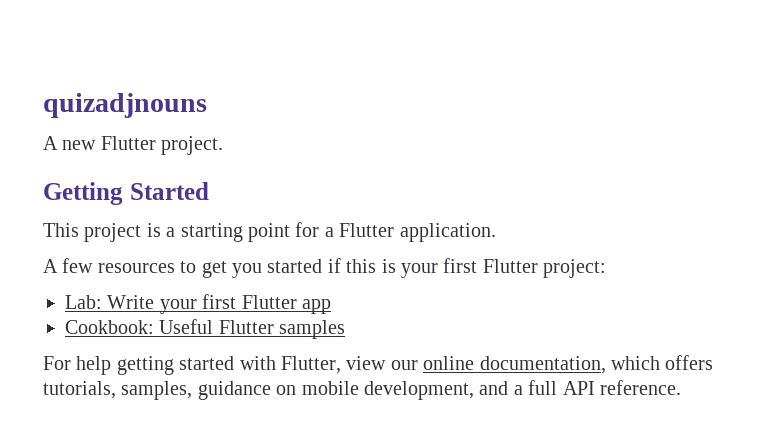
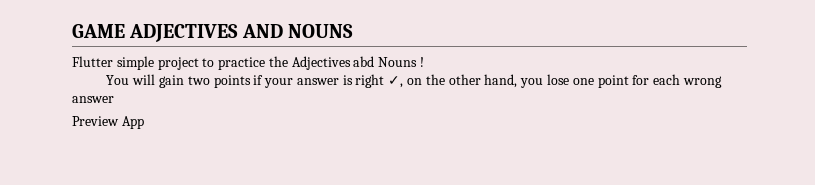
- quizadjnouns
- A new Flutter project.
- Getting Started
- This project is a starting point for a Flutter application.
- A few resources to get you started if this is your first Flutter project:
- Lab: Write your first Flutter app
- Cookbook: Useful Flutter samples
- For help getting started with Flutter, view our online documentation, which offers tutorials, samples, guidance on mobile development, and a full API reference.
+ GAME ADJECTIVES AND NOUNS
+ Flutter simple project to practice the Adjectives abd Nouns !
+ You will gain two points if your answer is right ✓, on the other hand, you lose one point for each wrong answer
+ Preview App

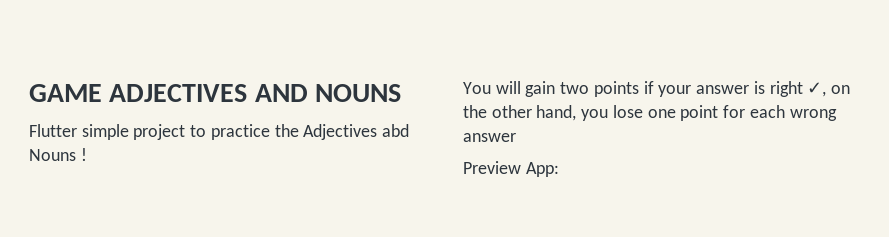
- Preview App
+ Preview App:

